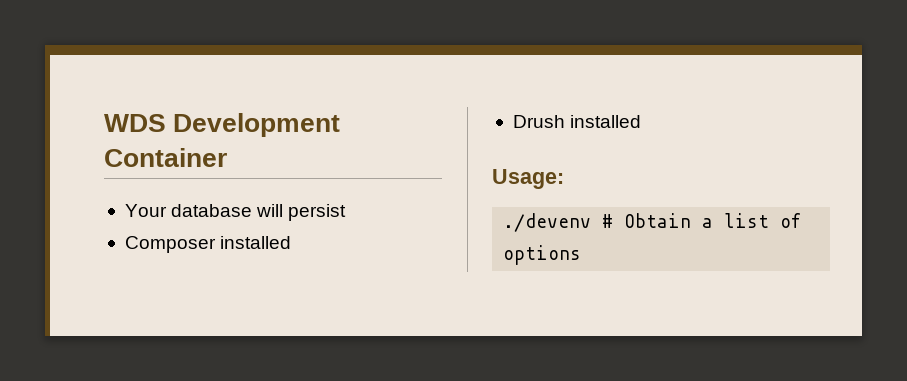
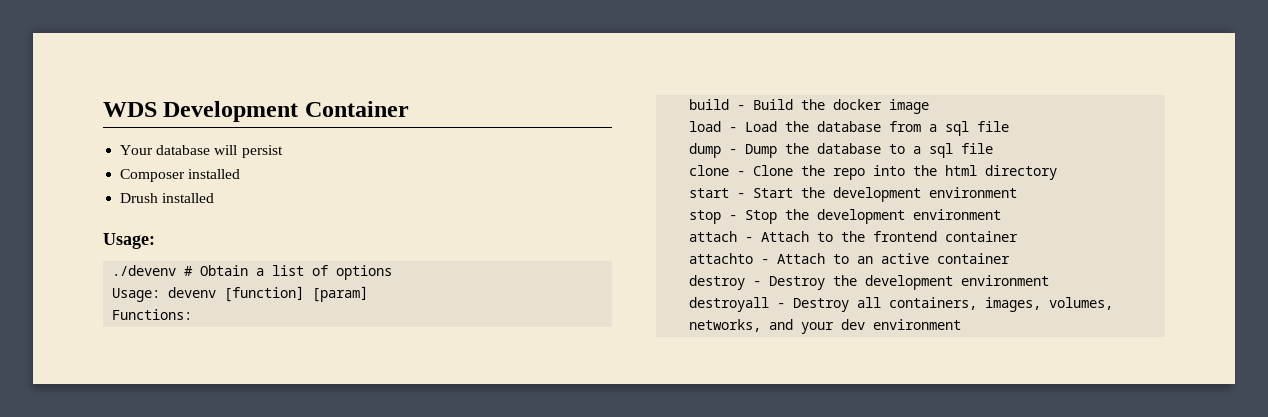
+ Usage: devenv [function] [param]
+ Functions:
+ build - Build the docker image
+ load - Load the database from a sql file
+ dump - Dump the database to a sql file
+ clone - Clone the repo into the html directory
+ start - Start the development environment
+ stop - Stop the development environment
+ attach - Attach to the frontend container
+ attachto - Attach to an active container
+ destroy - Destroy the development environment
+ destroyall - Destroy all containers, images, volumes, networks, and your dev environment

